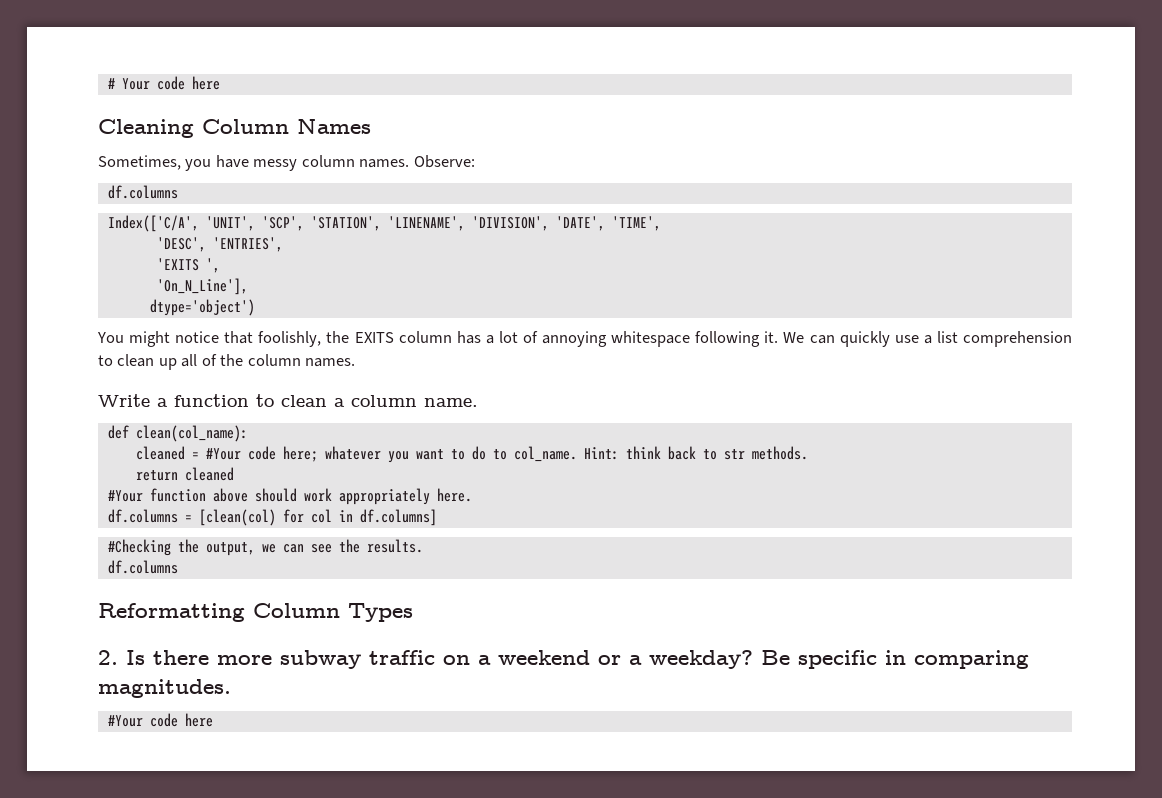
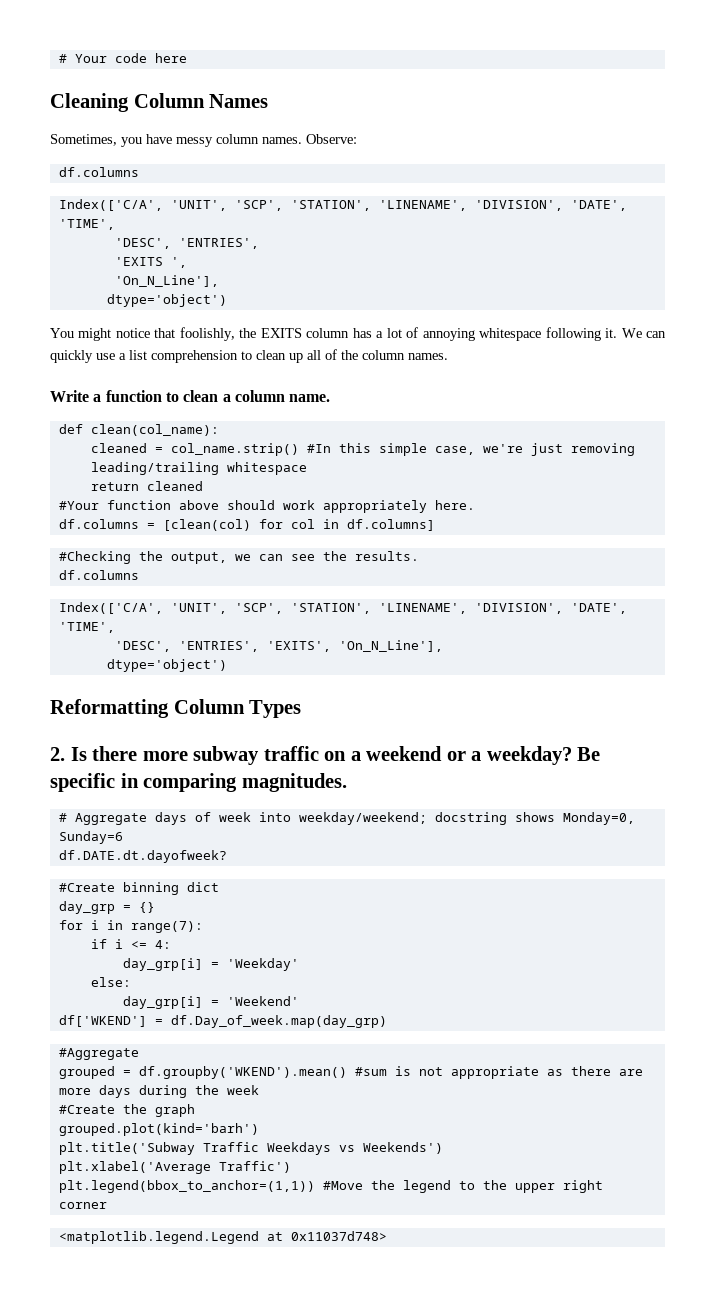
- cleaned = #Your code here; whatever you want to do to col_name. Hint: think back to str methods.
+ cleaned = col_name.strip() #In this simple case, we're just removing leading/trailing whitespace
  #Checking the output, we can see the results.
  df.columns
+ Index(['C/A', 'UNIT', 'SCP', 'STATION', 'LINENAME', 'DIVISION', 'DATE', 'TIME',
+ 'DESC', 'ENTRIES', 'EXITS', 'On_N_Line'],
+ dtype='object')
- #Your code here
+ # Aggregate days of week into weekday/weekend; docstring shows Monday=0, Sunday=6
+ df.DATE.dt.dayofweek?
+ #Create binning dict
+ day_grp = {}
+ for i in range(7):
+ if i <= 4:
+ day_grp[i] = 'Weekday'
+ else:
+ day_grp[i] = 'Weekend'
+ df['WKEND'] = df.Day_of_week.map(day_grp)
+ #Aggregate
+ grouped = df.groupby('WKEND').mean() #sum is not appropriate as there are more days during the week
+ #Create the graph
+ grouped.plot(kind='barh')
+ plt.title('Subway Traffic Weekdays vs Weekends')
+ plt.xlabel('Average Traffic')
+ plt.legend(bbox_to_anchor=(1,1)) #Move the legend to the upper right corner
+ <matplotlib.legend.Legend at 0x11037d748>

